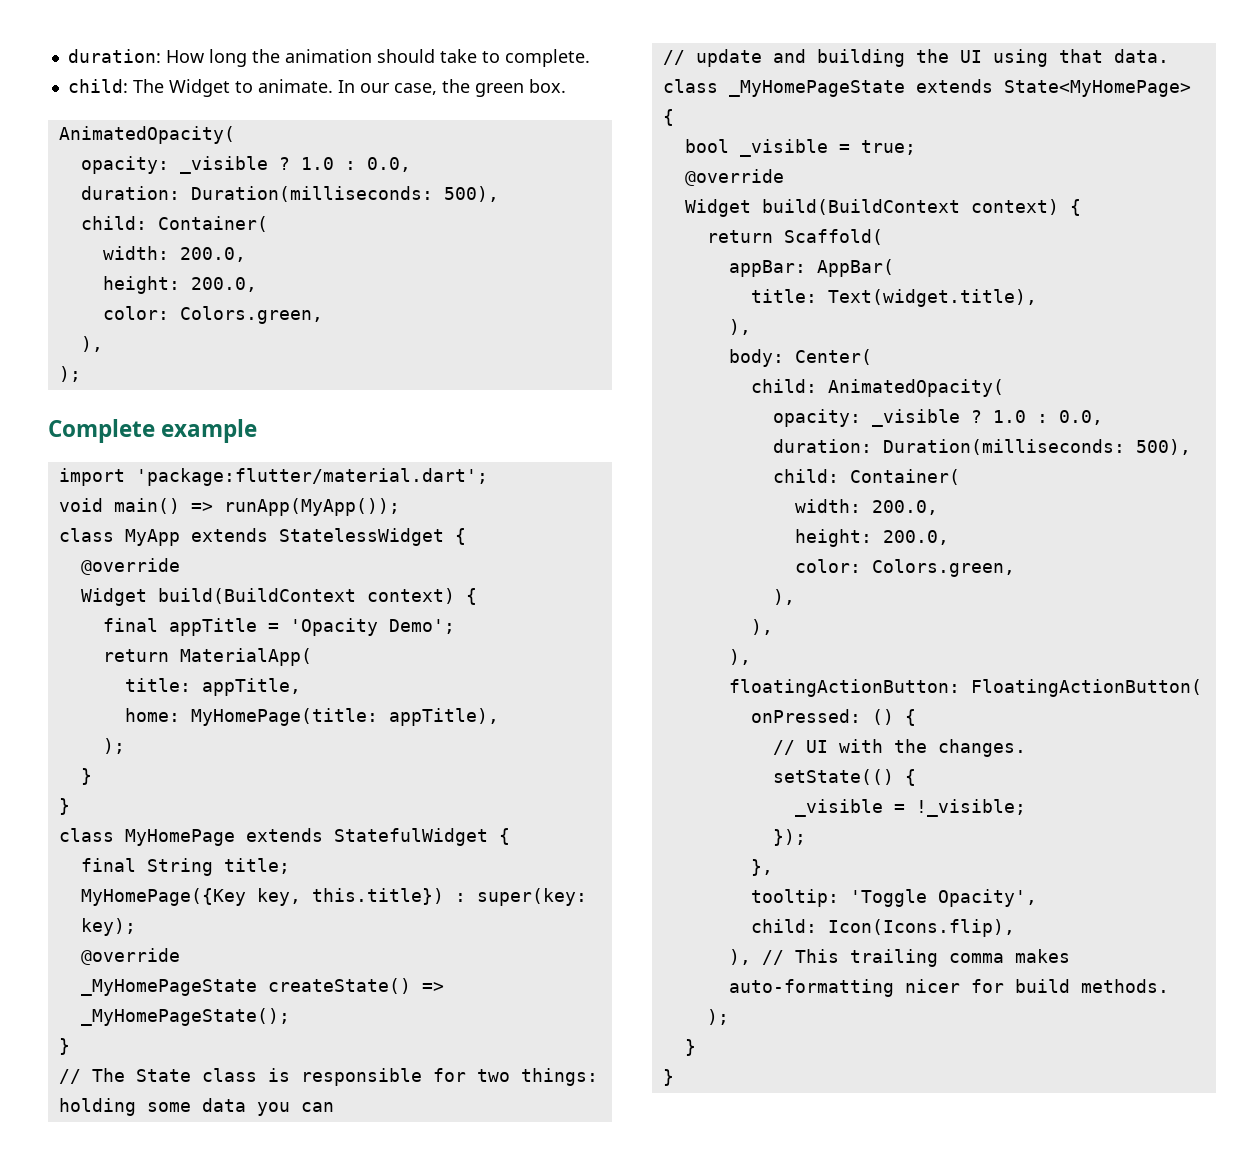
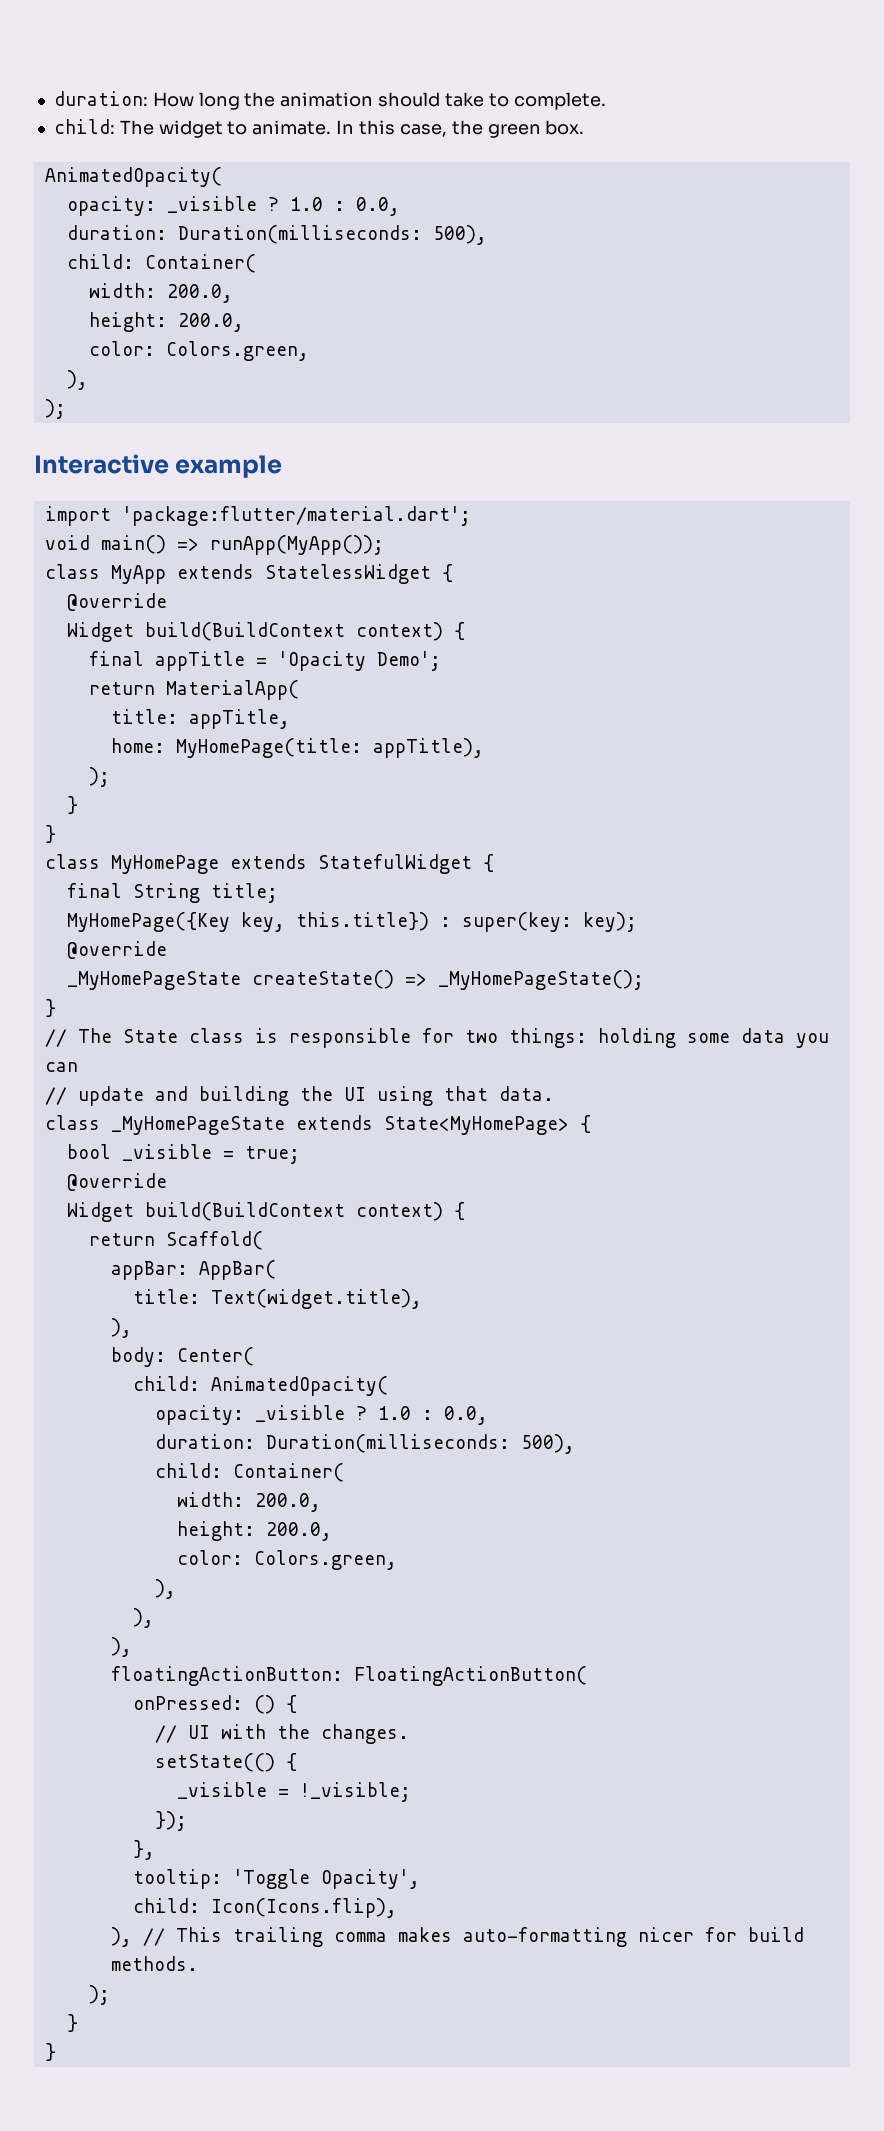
- child: The Widget to animate.
+ child: The widget to animate.
- In our case, the green box.
+ In this case, the green box.
- Complete example
+ Interactive example

